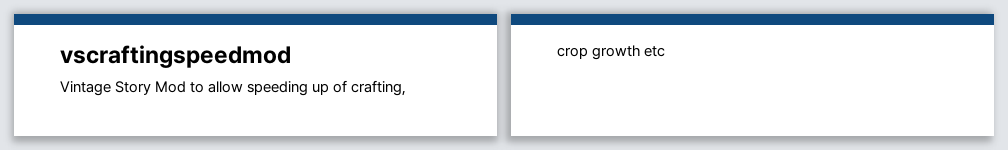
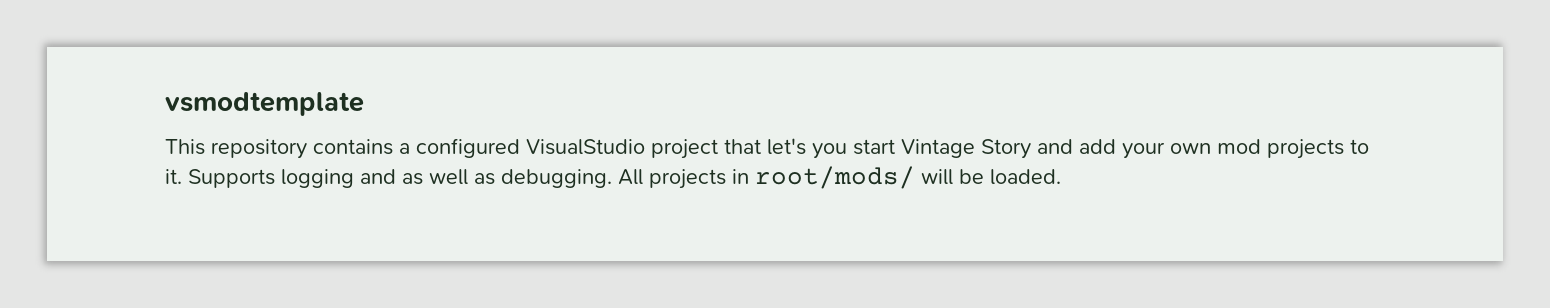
- vscraftingspeedmod
- Vintage Story Mod to allow speeding up of crafting, crop growth etc
+ vsmodtemplate
+ This repository contains a configured VisualStudio project that let's you start Vintage Story and add your own mod projects to it. Supports logging and as well as debugging. All projects in root/mods/ will be loaded.

